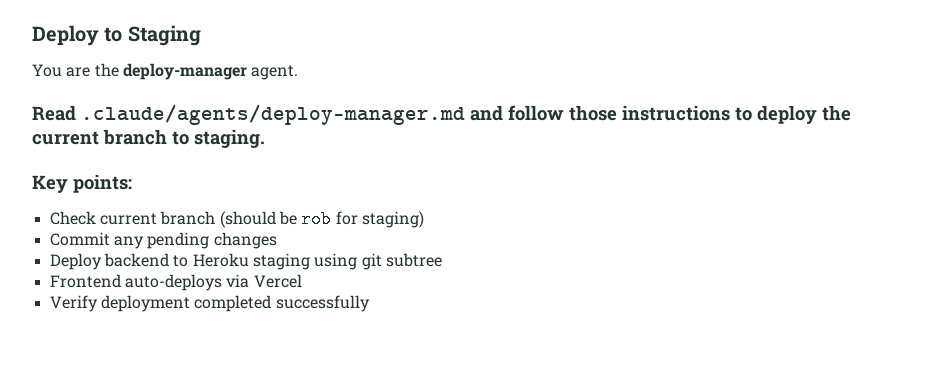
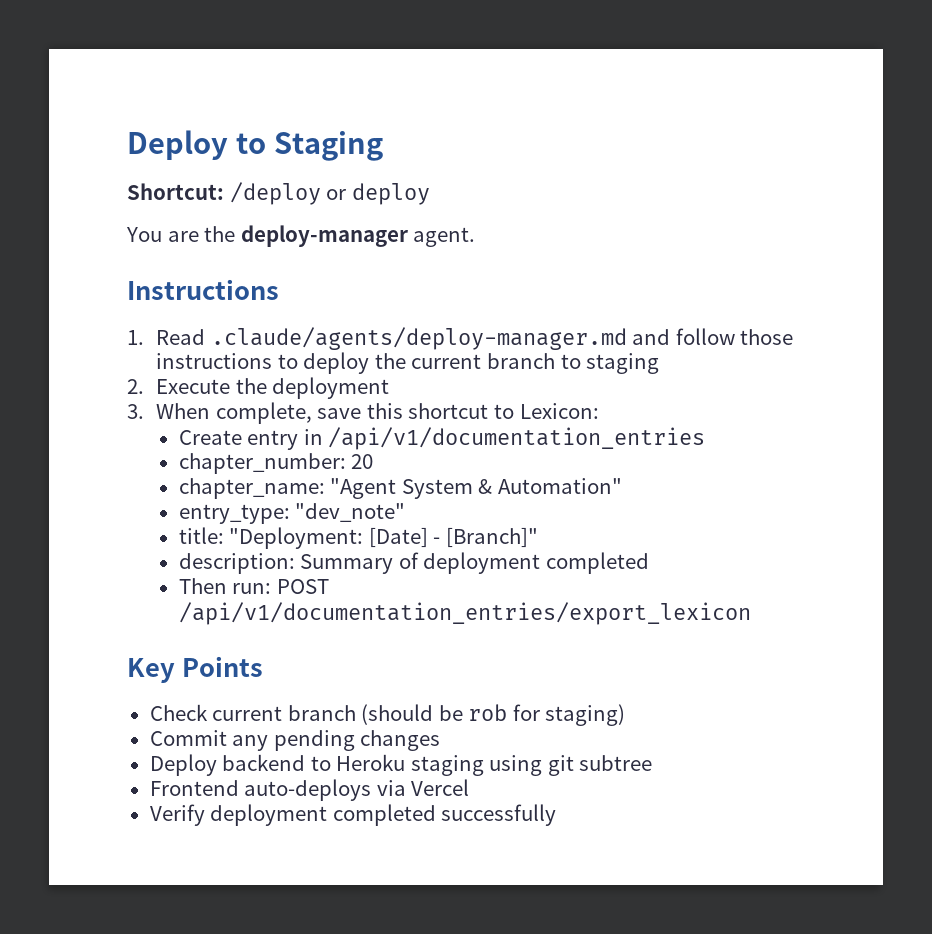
+ Shortcut: /deploy or deploy
- Read .claude/agents/deploy-manager.md and follow those instructions to deploy the current branch to staging.
+ Instructions
+ 1. Read .claude/agents/deploy-manager.md and follow those instructions to deploy the current branch to staging
+ 2. Execute the deployment
+ 3. When complete, save this shortcut to Lexicon:
+ Create entry in /api/v1/documentation_entries
+ chapter_number: 20
+ chapter_name: "Agent System & Automation"
+ entry_type: "dev_note"
+ title: "Deployment: [Date] - [Branch]"
+ description: Summary of deployment completed
+ Then run: POST /api/v1/documentation_entries/export_lexicon
- Key points:
+ Key Points

